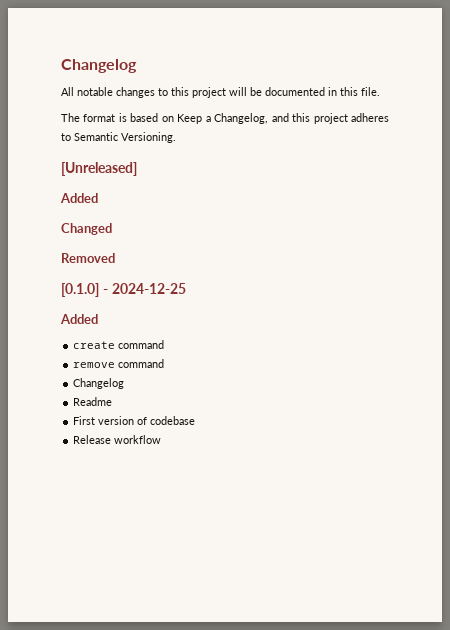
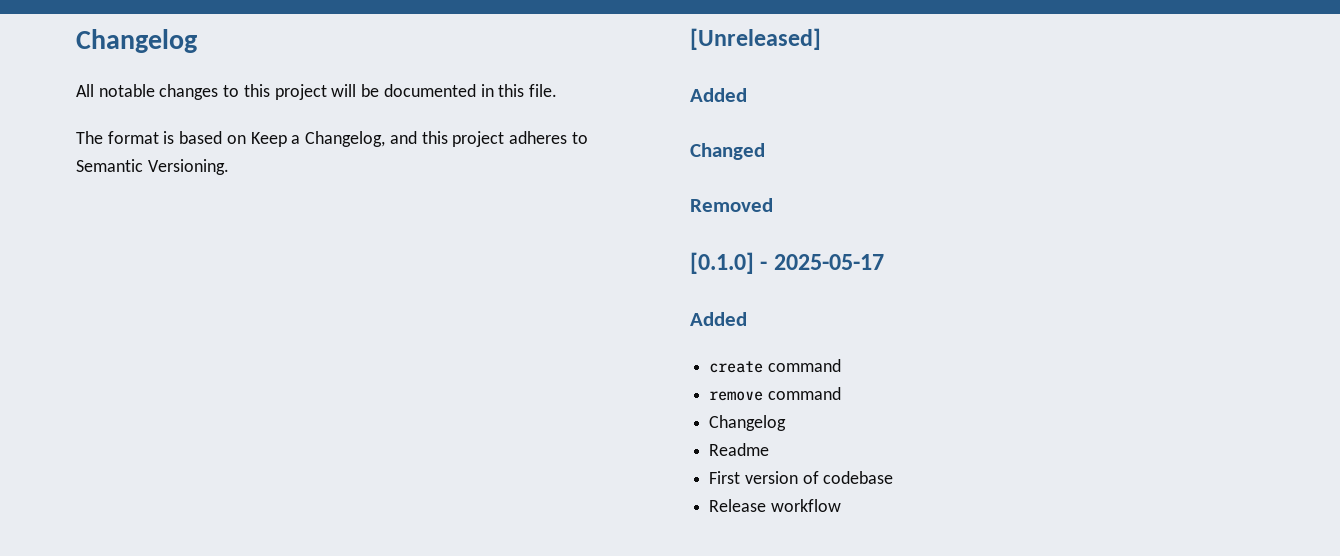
- [0.1.0] - 2024-12-25
+ [0.1.0] - 2025-05-17

